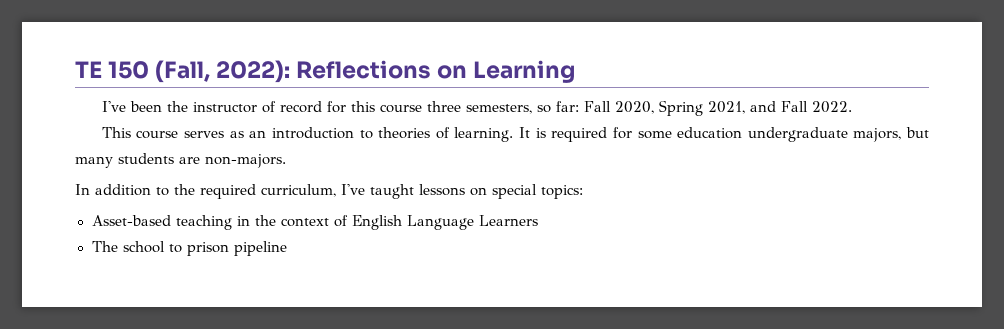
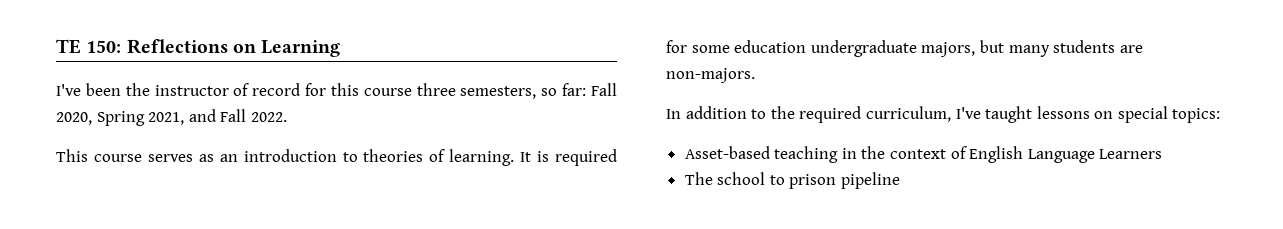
- TE 150 (Fall, 2022): Reflections on Learning
+ TE 150: Reflections on Learning

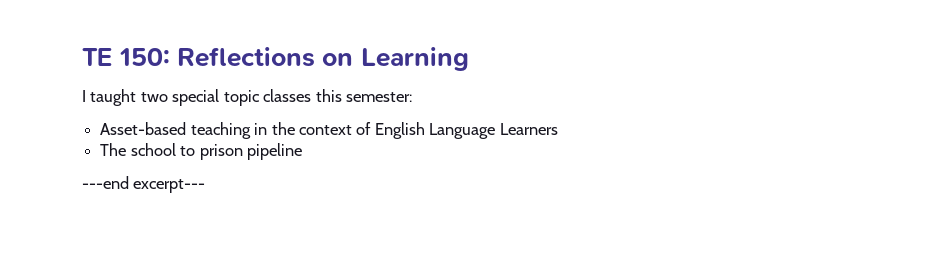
- I've been the instructor of record for this course three semesters, so far: Fall 2020, Spring 2021, and Fall 2022.
- This course serves as an introduction to theories of learning. It is required for some education undergraduate majors, but many students are non-majors.
- In addition to the required curriculum, I've taught lessons on special topics:
+ I taught two special topic classes this semester:
+ ---end excerpt---

